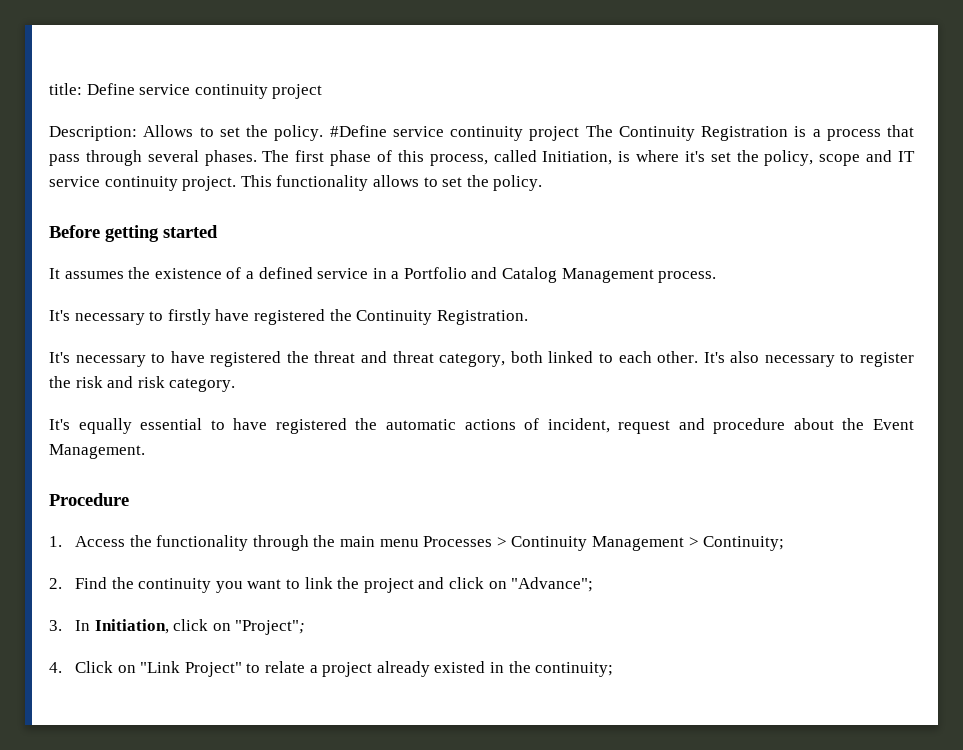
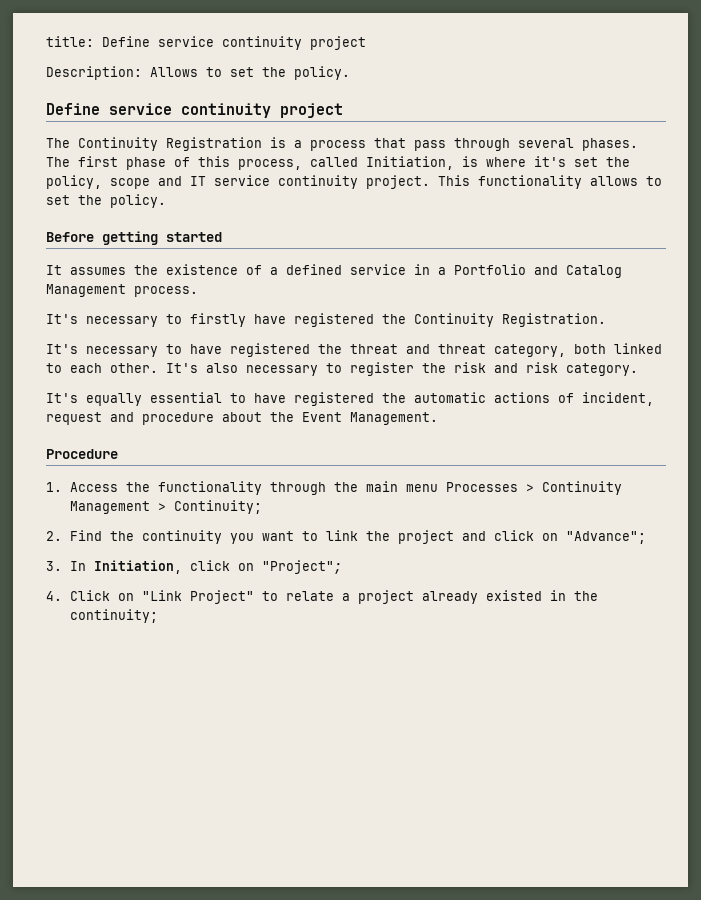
- Description: Allows to set the policy. #Define service continuity project The Continuity Registration is a process that pass through several phases.
+ Description: Allows to set the policy.
+ Define service continuity project
+ The Continuity Registration is a process that pass through several phases.

